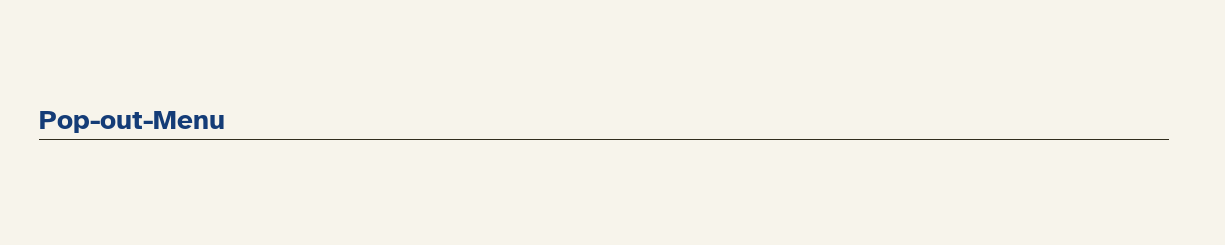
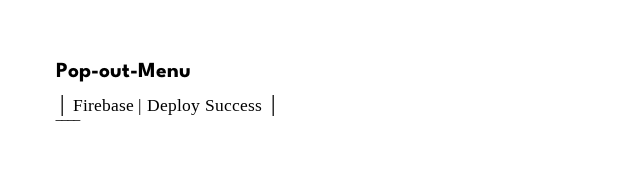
+ │ Firebase | Deploy Success │
+ ‾‾‾‾

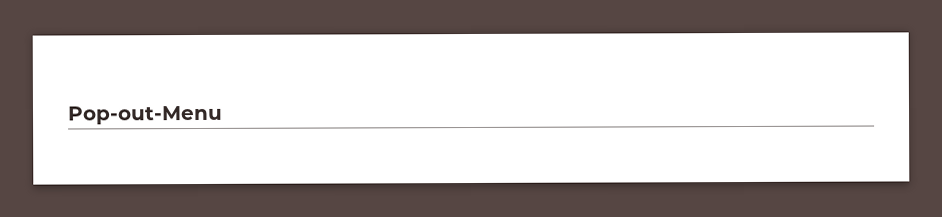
- │ Firebase | Deploy Success │
- ‾‾‾‾

